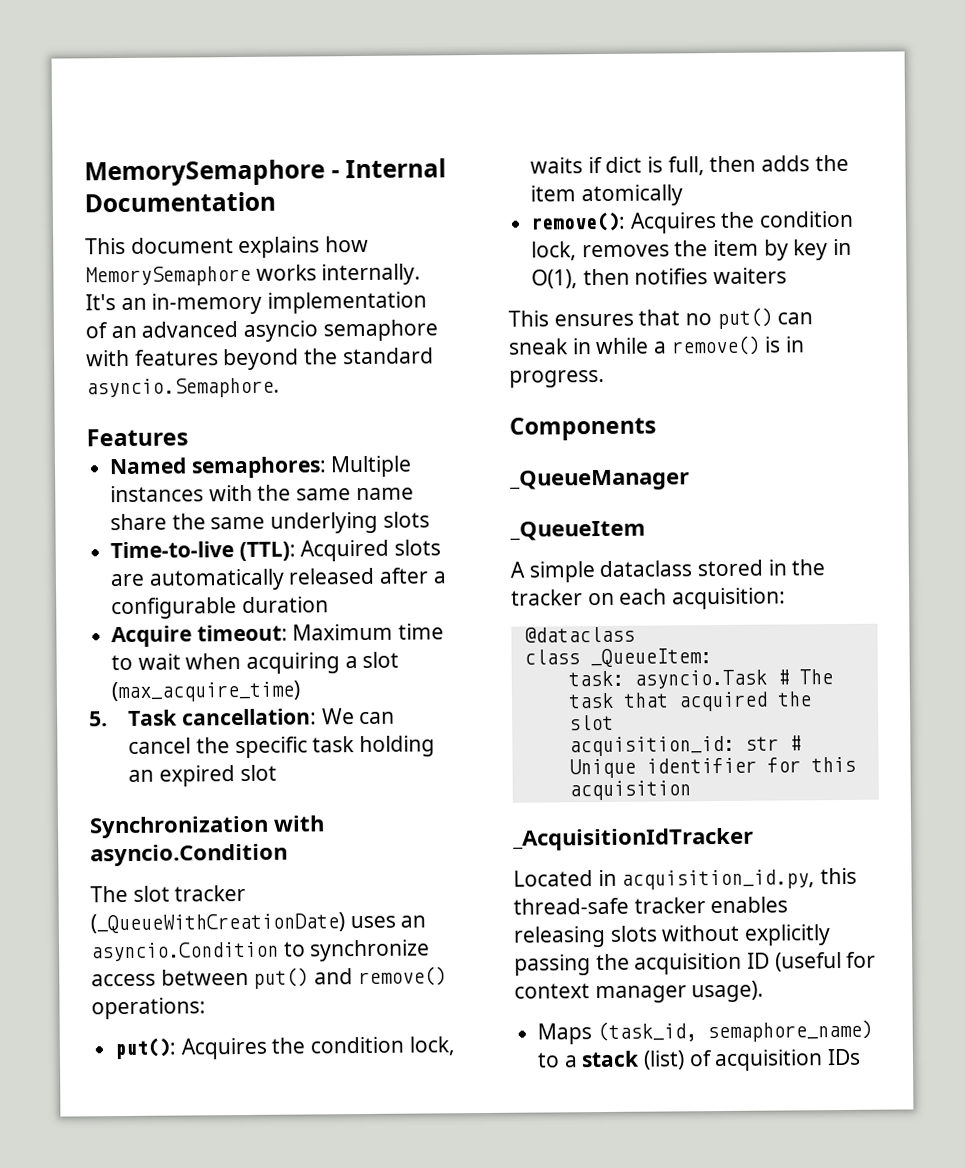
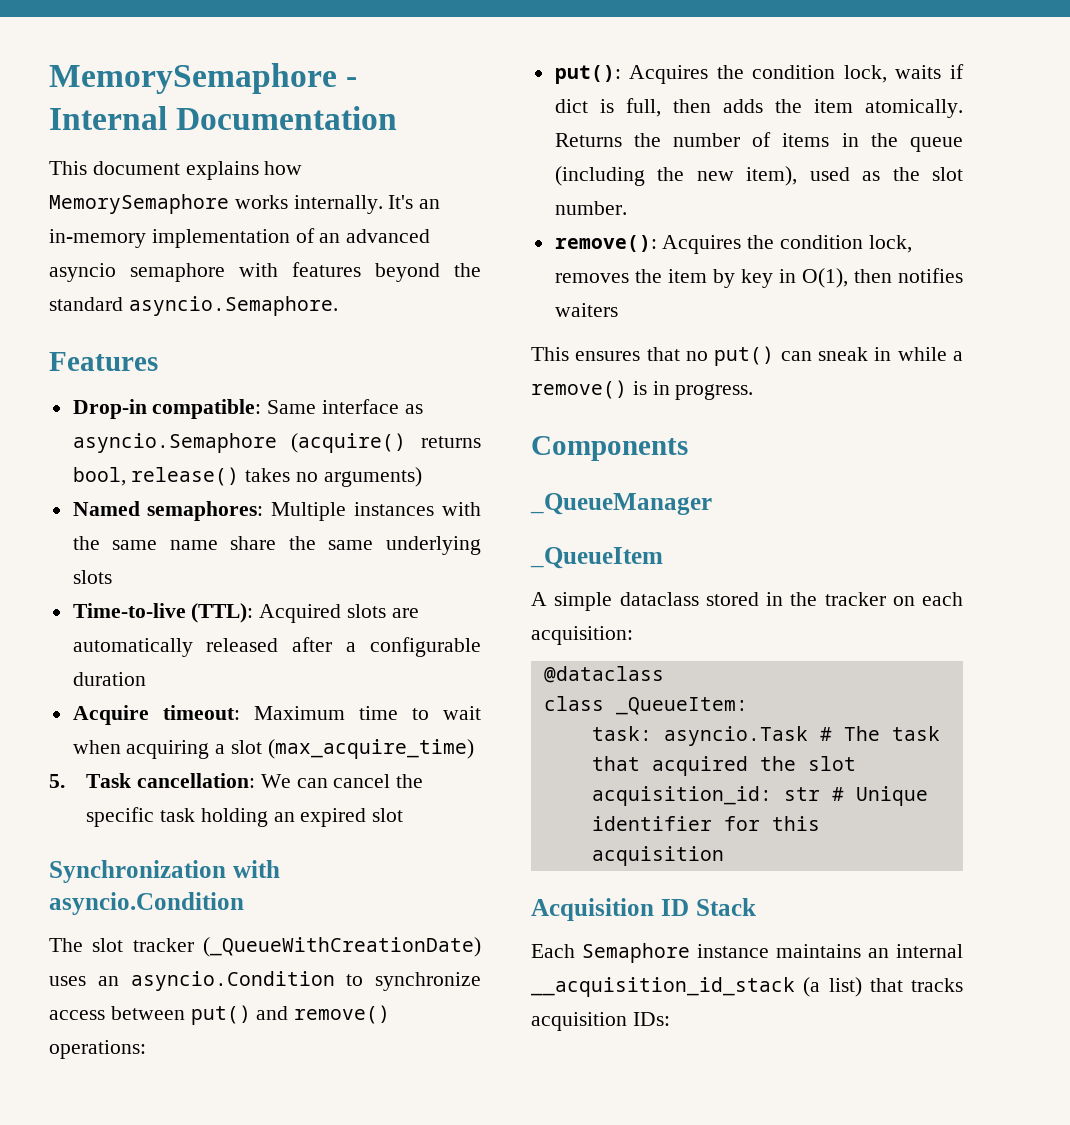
+ Drop-in compatible: Same interface as asyncio.Semaphore (acquire() returns bool, release() takes no arguments)
- put(): Acquires the condition lock, waits if dict is full, then adds the item atomically
+ put(): Acquires the condition lock, waits if dict is full, then adds the item atomically. Returns the number of items in the queue (including the new item), used as the slot number.
- _AcquisitionIdTracker
- Located in acquisition_id.py, this thread-safe tracker enables releasing slots without explicitly passing the acquisition ID (useful for context manager usage).
- Maps (task_id, semaphore_name) to a stack (list) of acquisition IDs
+ Acquisition ID Stack
+ Each Semaphore instance maintains an internal __acquisition_id_stack (a list) that tracks acquisition IDs:

